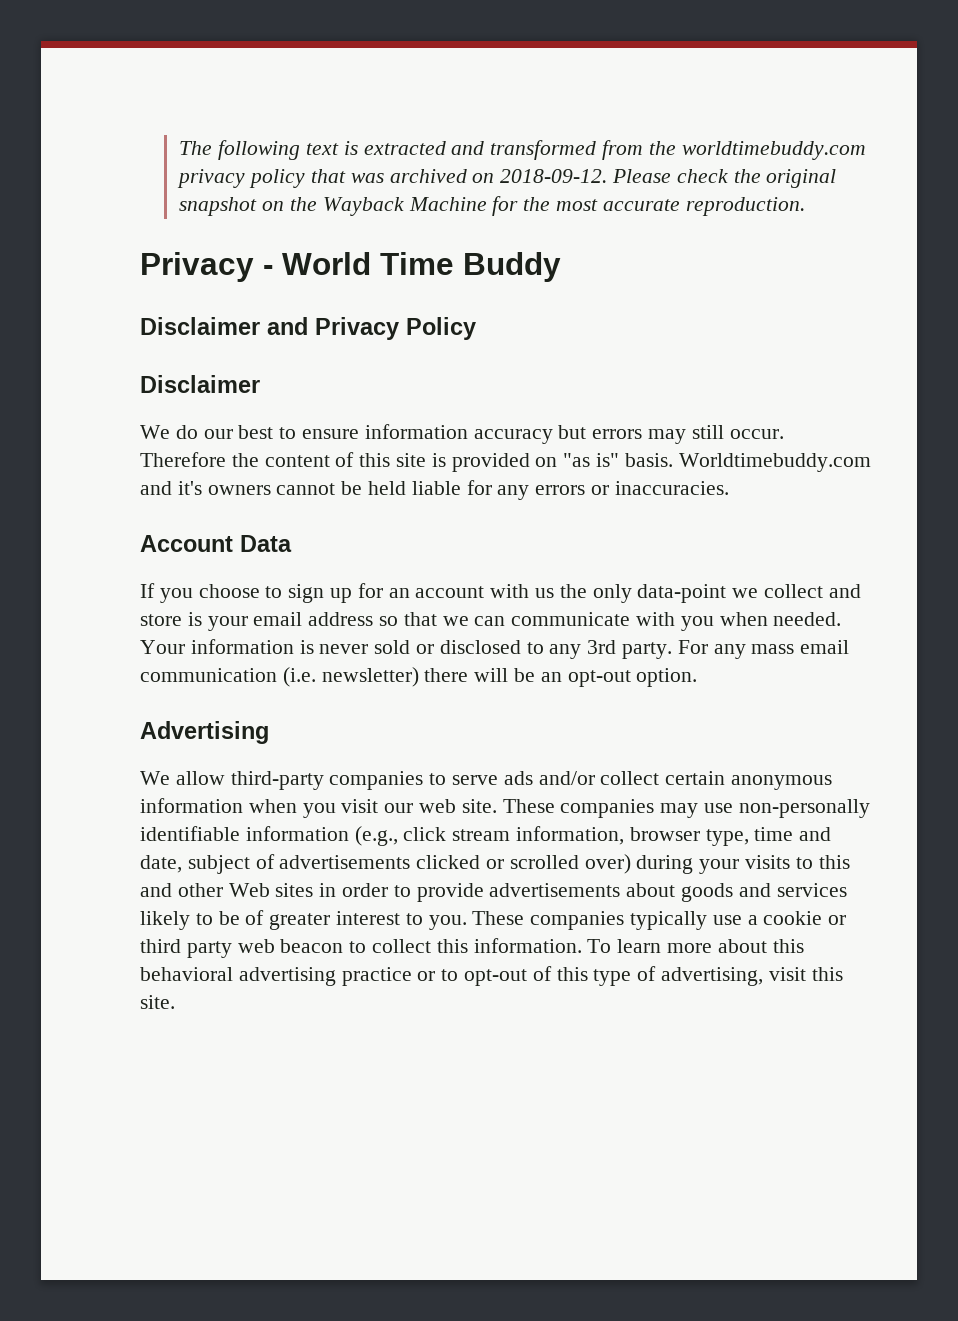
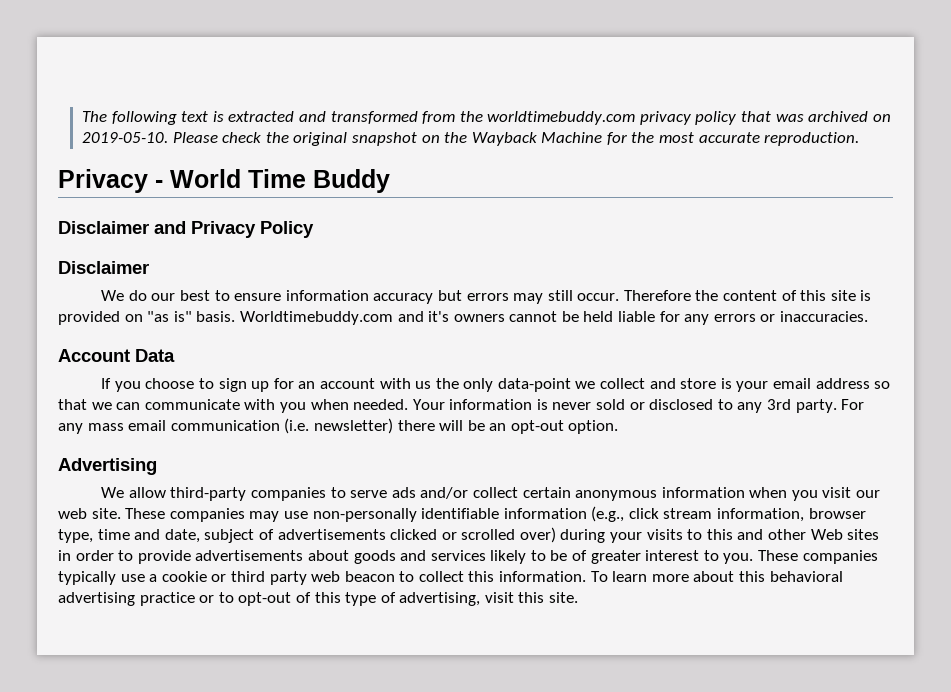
- The following text is extracted and transformed from the worldtimebuddy.com privacy policy that was archived on 2018-09-12.
+ The following text is extracted and transformed from the worldtimebuddy.com privacy policy that was archived on 2019-05-10.

